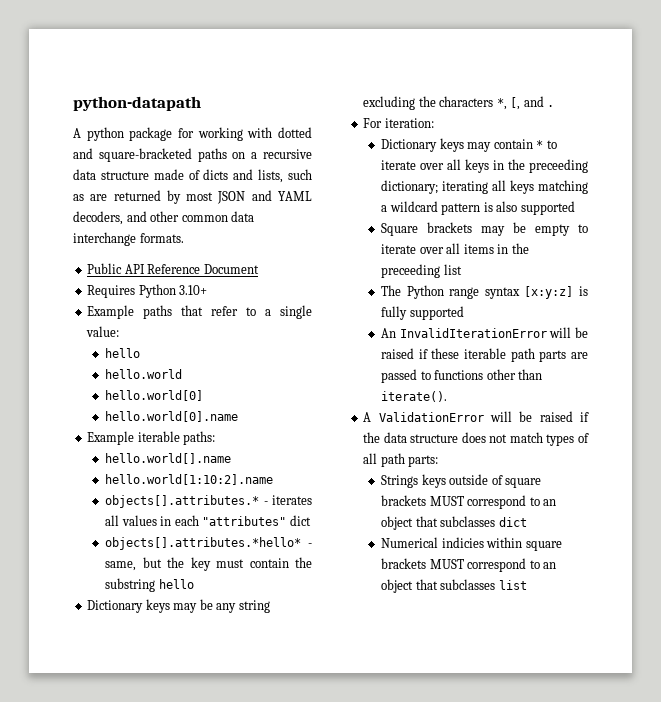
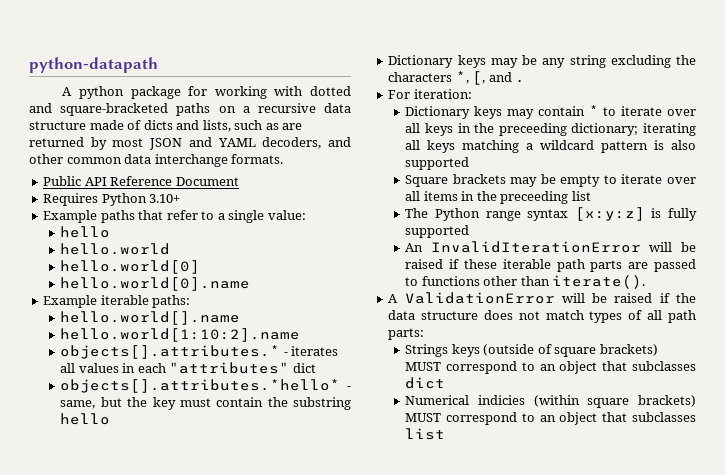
- Strings keys outside of square brackets MUST correspond to an object that subclasses dict
+ Strings keys (outside of square brackets) MUST correspond to an object that subclasses dict
- Numerical indicies within square brackets MUST correspond to an object that subclasses list
+ Numerical indicies (within square brackets) MUST correspond to an object that subclasses list

